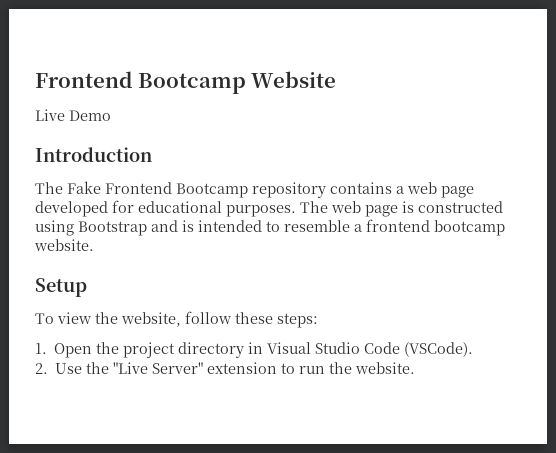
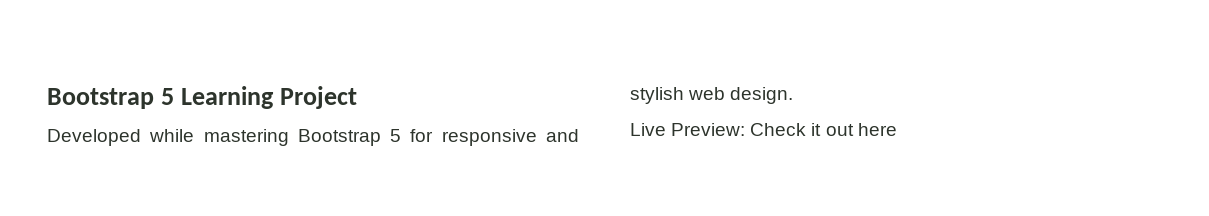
- Frontend Bootcamp Website
- Live Demo
- Introduction
- The Fake Frontend Bootcamp repository contains a web page developed for educational purposes. The web page is constructed using Bootstrap and is intended to resemble a frontend bootcamp website.
- Setup
- To view the website, follow these steps:
- 1. Open the project directory in Visual Studio Code (VSCode).
- 2. Use the "Live Server" extension to run the website.
+ Bootstrap 5 Learning Project
+ Developed while mastering Bootstrap 5 for responsive and stylish web design.
+ Live Preview: Check it out here

